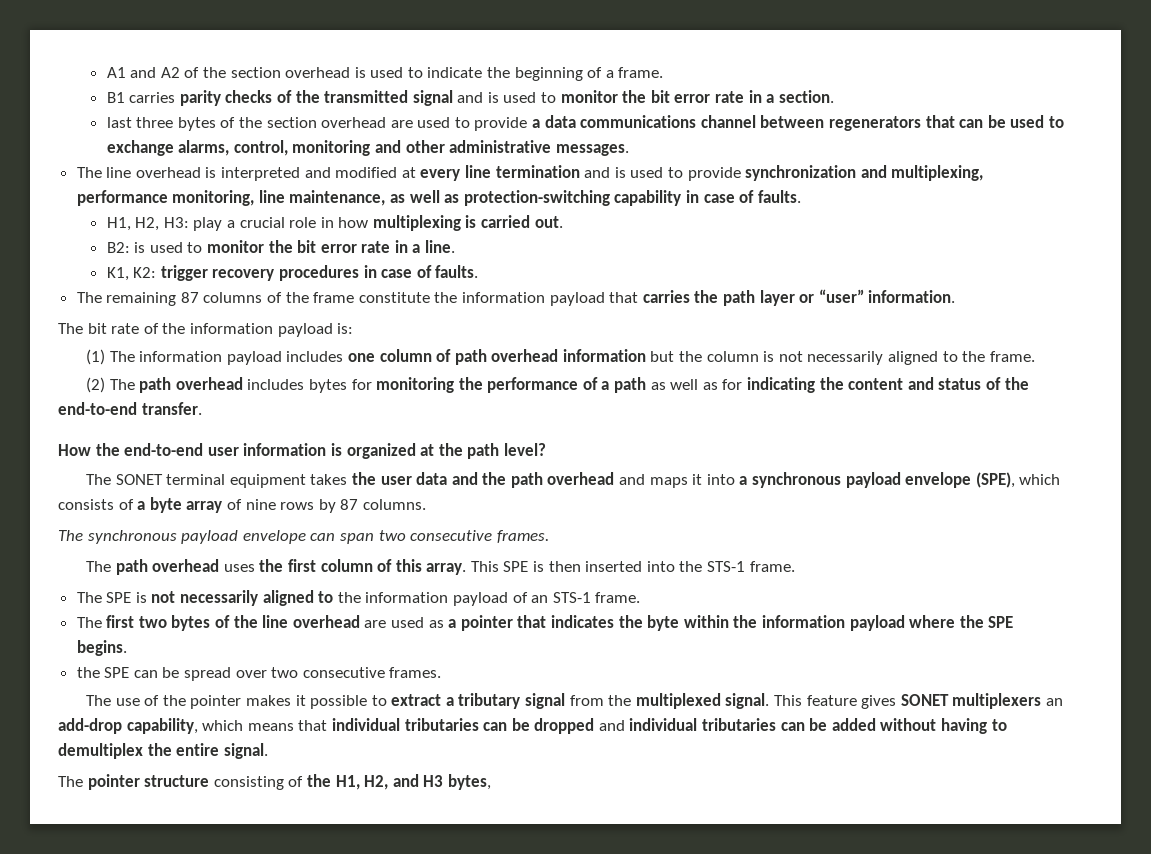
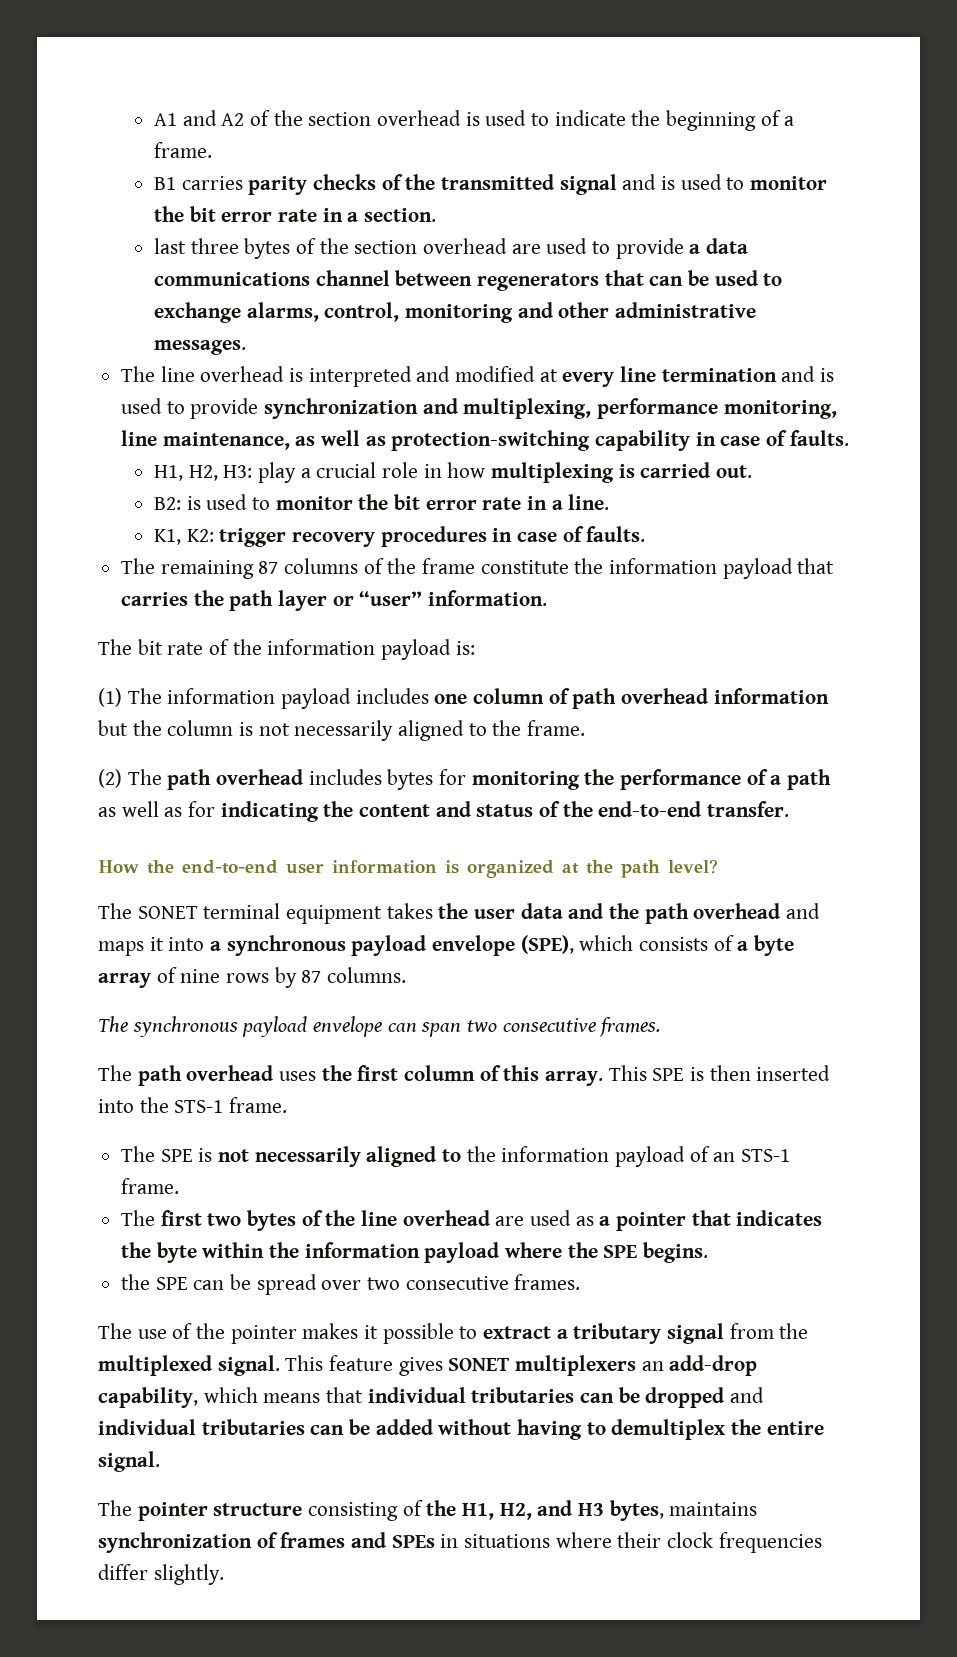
- The pointer structure consisting of the H1, H2, and H3 bytes,
+ The pointer structure consisting of the H1, H2, and H3 bytes, maintains synchronization of frames and SPEs in situations where their clock frequencies differ slightly.

